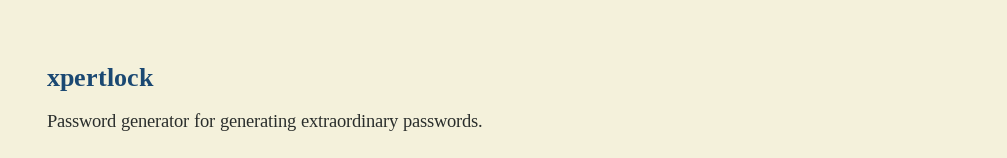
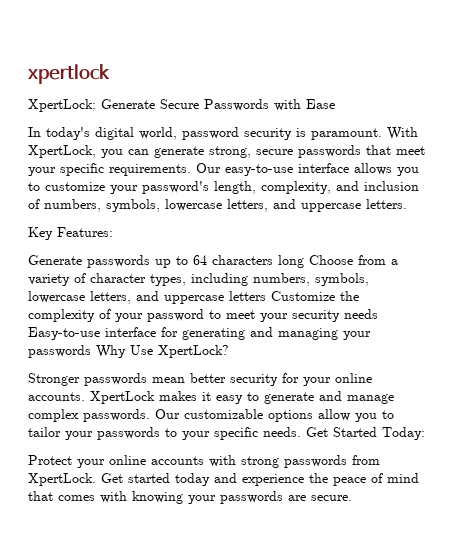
- Password generator for generating extraordinary passwords.
+ XpertLock: Generate Secure Passwords with Ease
+ In today's digital world, password security is paramount. With XpertLock, you can generate strong, secure passwords that meet your specific requirements. Our easy-to-use interface allows you to customize your password's length, complexity, and inclusion of numbers, symbols, lowercase letters, and uppercase letters.
+ Key Features:
+ Generate passwords up to 64 characters long Choose from a variety of character types, including numbers, symbols, lowercase letters, and uppercase letters Customize the complexity of your password to meet your security needs Easy-to-use interface for generating and managing your passwords Why Use XpertLock?
+ Stronger passwords mean better security for your online accounts. XpertLock makes it easy to generate and manage complex passwords. Our customizable options allow you to tailor your passwords to your specific needs. Get Started Today:
+ Protect your online accounts with strong passwords from XpertLock. Get started today and experience the peace of mind that comes with knowing your passwords are secure.

